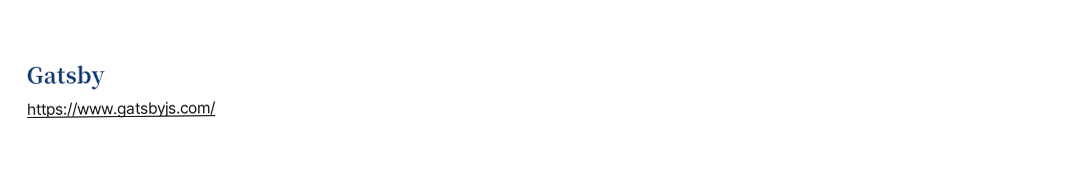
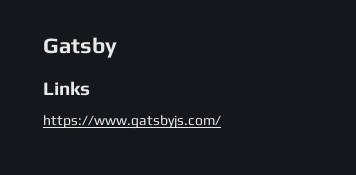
+ Links

